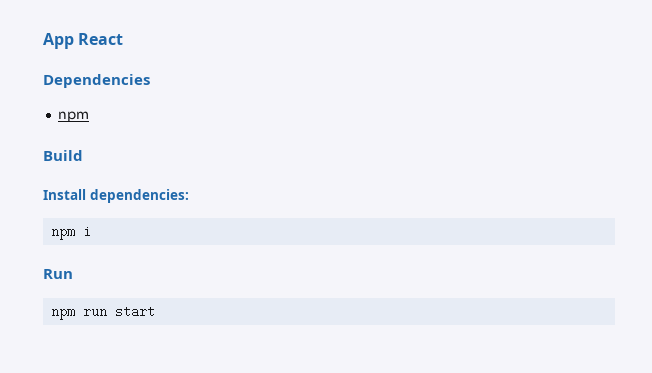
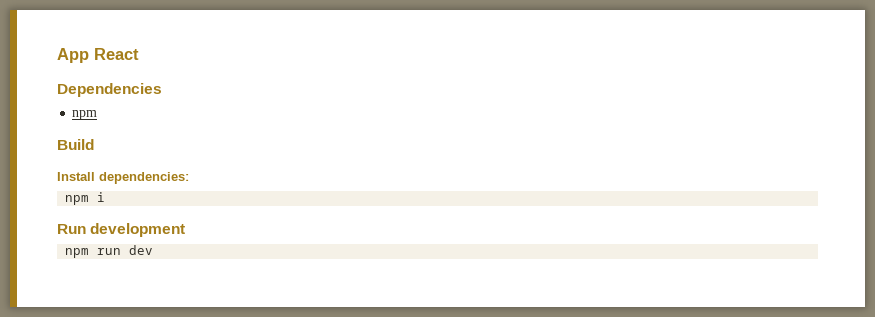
- Run
+ Run development
- npm run start
+ npm run dev

